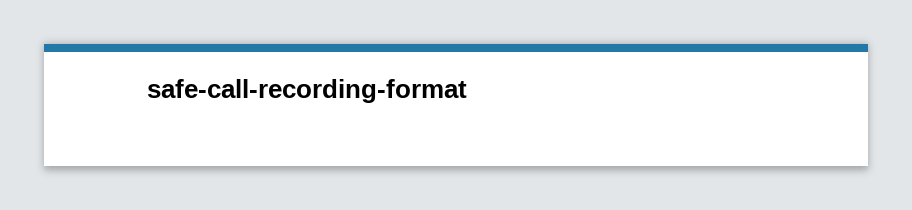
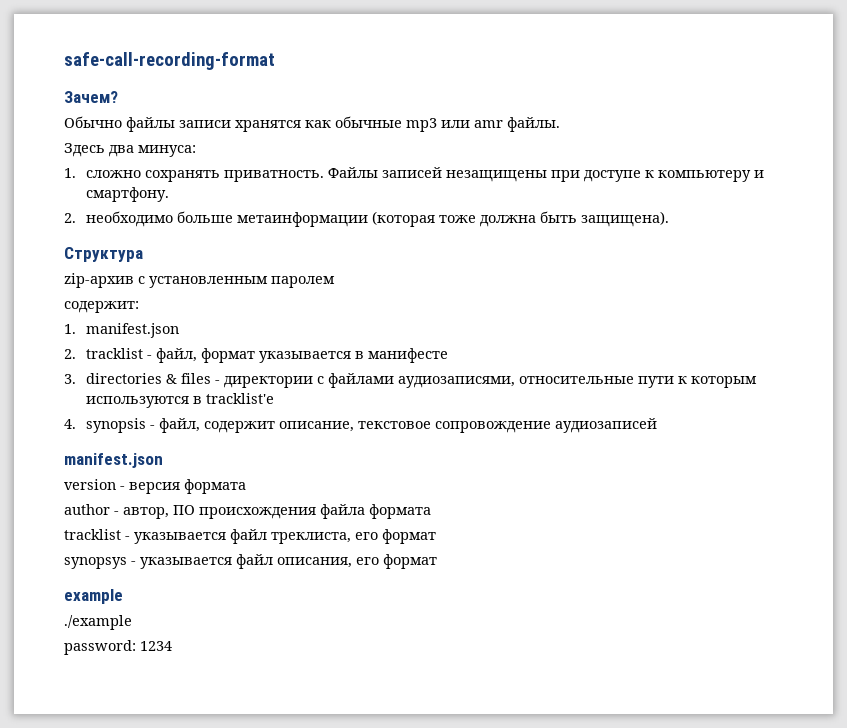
+ Зачем?
+ Обычно файлы записи хранятся как обычные mp3 или amr файлы.
+ Здесь два минуса:
+ 1. сложно сохранять приватность. Файлы записей незащищены при доступе к компьютеру и смартфону.
+ 2. необходимо больше метаинформации (которая тоже должна быть защищена).
+ Структура
+ zip-архив с установленным паролем
+ содержит:
+ 1. manifest.json
+ 2. tracklist - файл, формат указывается в манифесте
+ 3. directories & files - директории с файлами аудиозаписями, относительные пути к которым используются в tracklist'е
+ 4. synopsis - файл, содержит описание, текстовое сопровождение аудиозаписей
+ manifest.json
+ version - версия формата
+ author - автор, ПО происхождения файла формата
+ tracklist - указывается файл треклиста, его формат
+ synopsys - указывается файл описания, его формат
+ example
+ ./example
+ password: 1234

